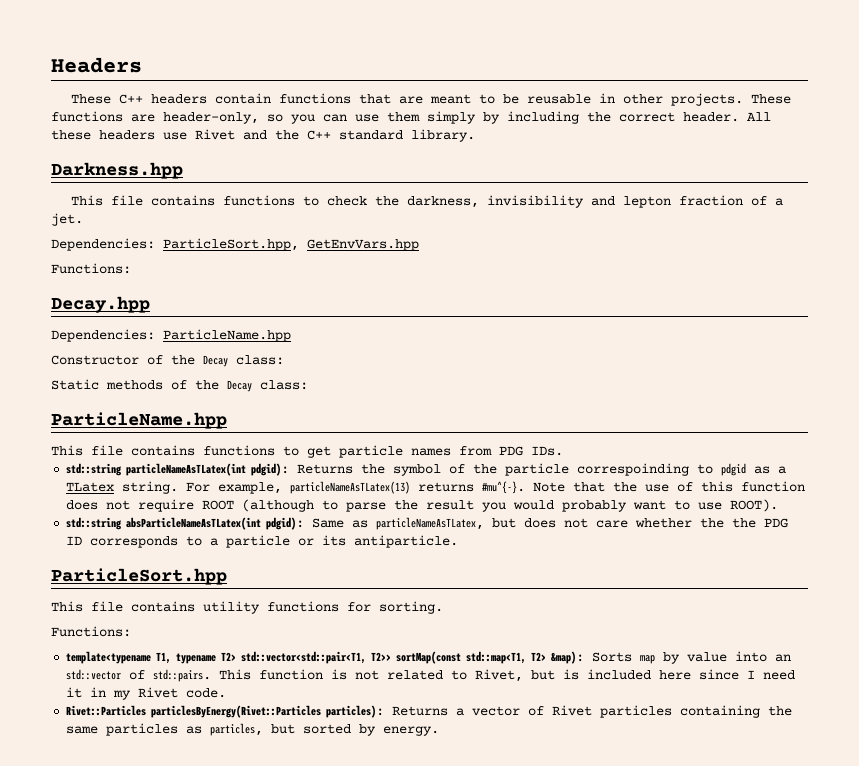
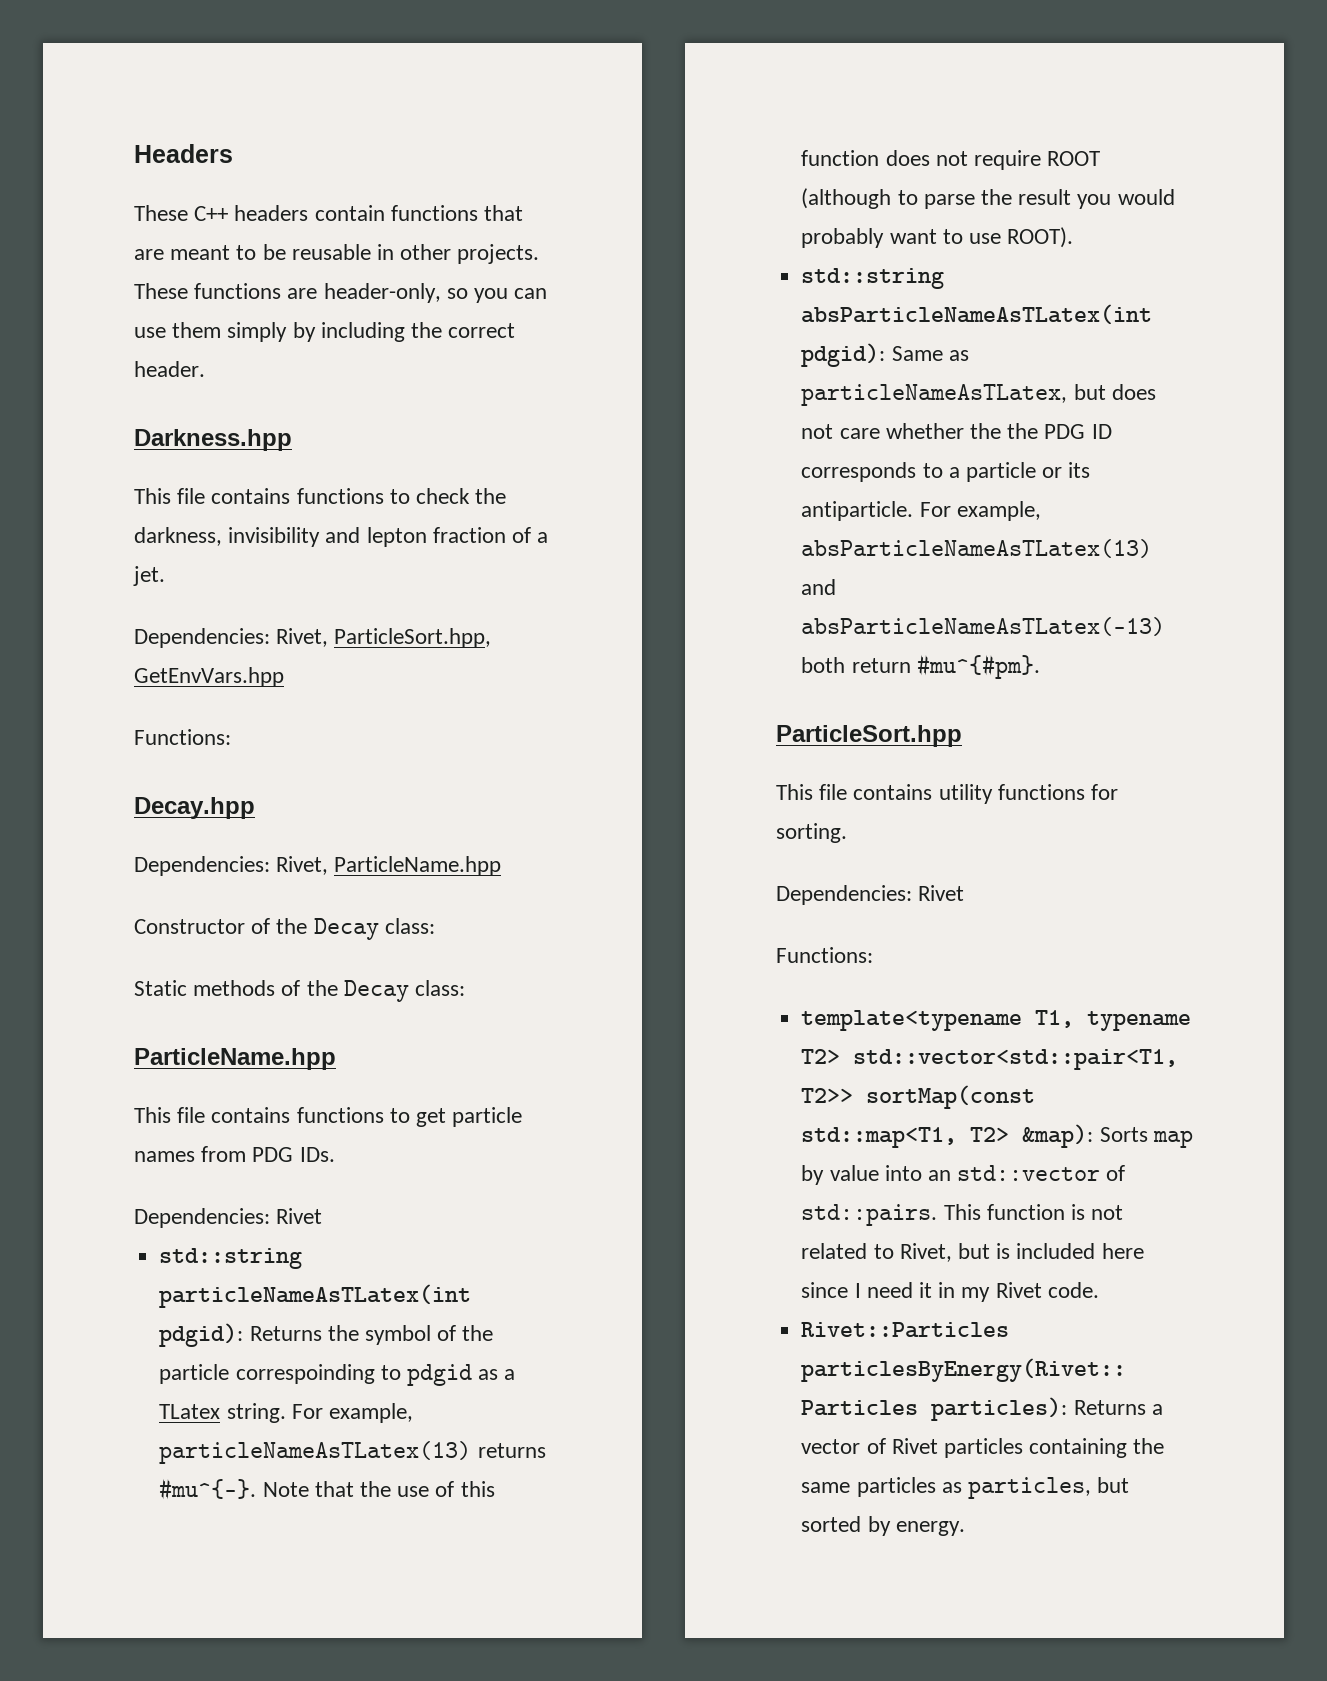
- All these headers use Rivet and the C++ standard library.
- Dependencies: ParticleSort.hpp, GetEnvVars.hpp
+ Dependencies: Rivet, ParticleSort.hpp, GetEnvVars.hpp
- Dependencies: ParticleName.hpp
+ Dependencies: Rivet, ParticleName.hpp
  This file contains functions to get particle names from PDG IDs.
+ Dependencies: Rivet
+ For example, absParticleNameAsTLatex(13) and absParticleNameAsTLatex(-13) both return #mu^{#pm}.
  This file contains utility functions for sorting.
+ Dependencies: Rivet

